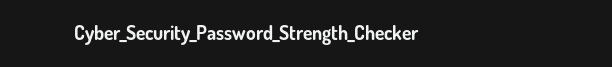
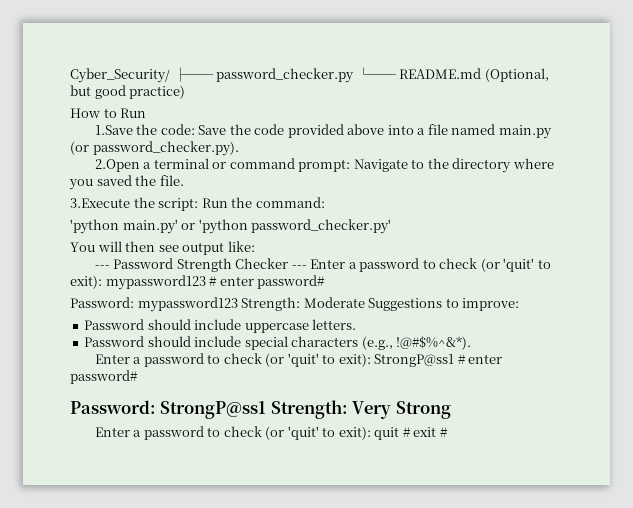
- Cyber_Security_Password_Strength_Checker
+ Cyber_Security/ ├── password_checker.py └── README.md (Optional, but good practice)
+ How to Run
+ 1.Save the code: Save the code provided above into a file named main.py (or password_checker.py).
+ 2.Open a terminal or command prompt: Navigate to the directory where you saved the file.
+ 3.Execute the script: Run the command:
+ 'python main.py' or 'python password_checker.py'
+ You will then see output like:
+ --- Password Strength Checker --- Enter a password to check (or 'quit' to exit): mypassword123 # enter password#
+ Password: mypassword123 Strength: Moderate Suggestions to improve:
+ Password should include uppercase letters.
+ Password should include special characters (e.g., !@#$%^&*).
+ Enter a password to check (or 'quit' to exit): StrongP@ss1 # enter password#
+ Password: StrongP@ss1 Strength: Very Strong
+ Enter a password to check (or 'quit' to exit): quit # exit #

